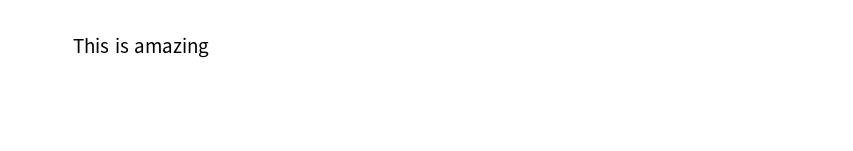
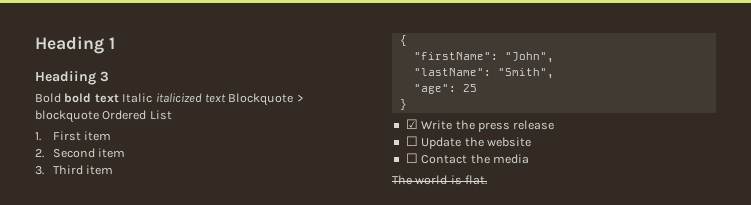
- This is amazing
+ Heading 1
+ Headiing 3
+ Bold bold text Italic italicized text Blockquote > blockquote Ordered List
+ 1. First item
+ 2. Second item
+ 3. Third item
+ {
+ "firstName": "John",
+ "lastName": "Smith",
+ "age": 25
+ }
+ ☑ Write the press release
+ ☐ Update the website
+ ☐ Contact the media
+ The world is flat.

